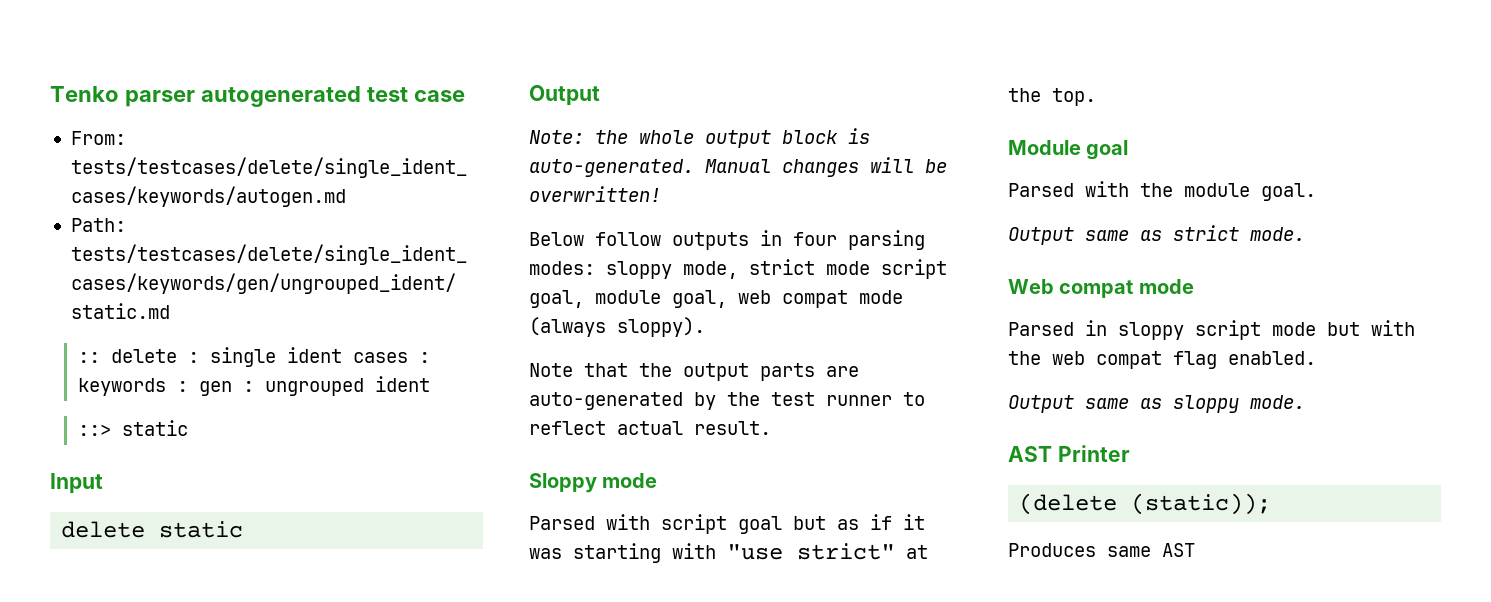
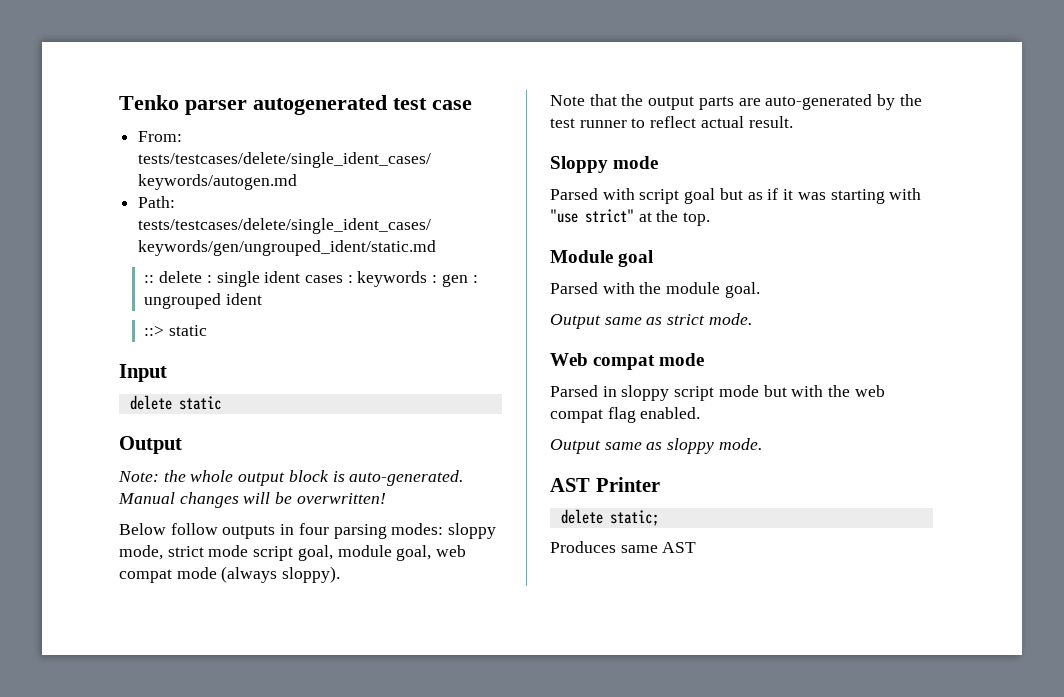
- (delete (static));
+ delete static;

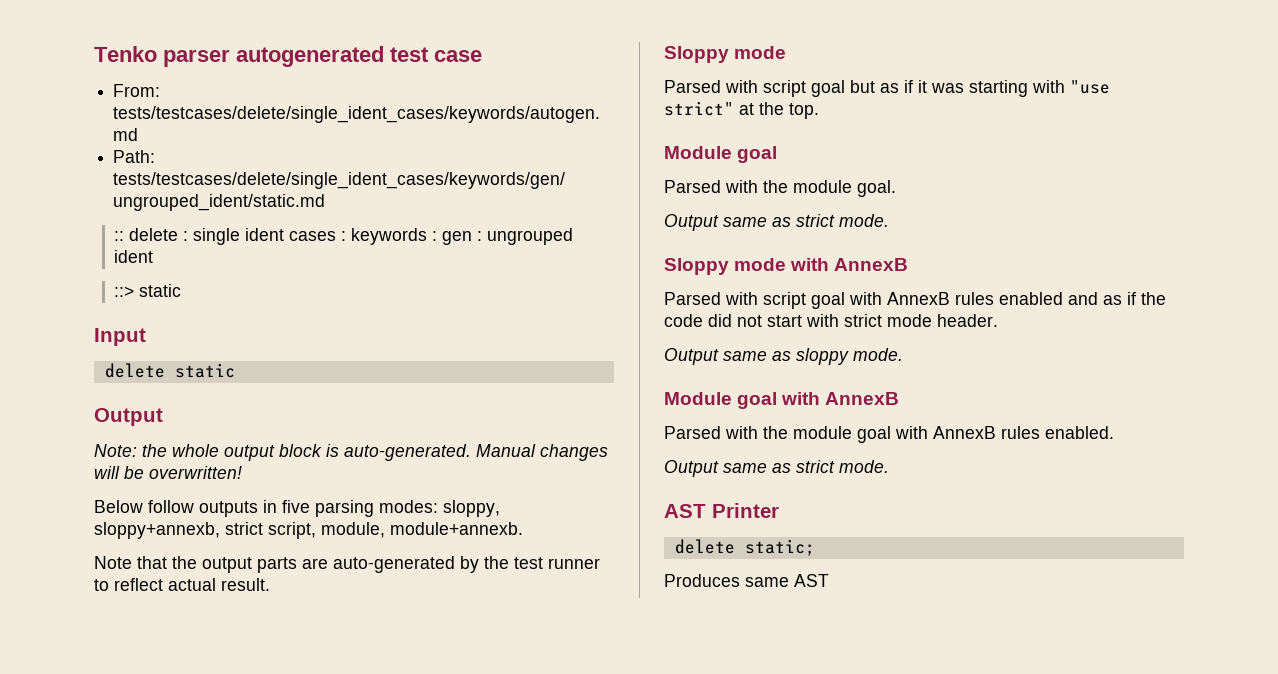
- Below follow outputs in four parsing modes: sloppy mode, strict mode script goal, module goal, web compat mode (always sloppy).
+ Below follow outputs in five parsing modes: sloppy, sloppy+annexb, strict script, module, module+annexb.
- Web compat mode
- Parsed in sloppy script mode but with the web compat flag enabled.
+ Sloppy mode with AnnexB
+ Parsed with script goal with AnnexB rules enabled and as if the code did not start with strict mode header.
  Output same as sloppy mode.
+ Module goal with AnnexB
+ Parsed with the module goal with AnnexB rules enabled.
+ Output same as strict mode.

